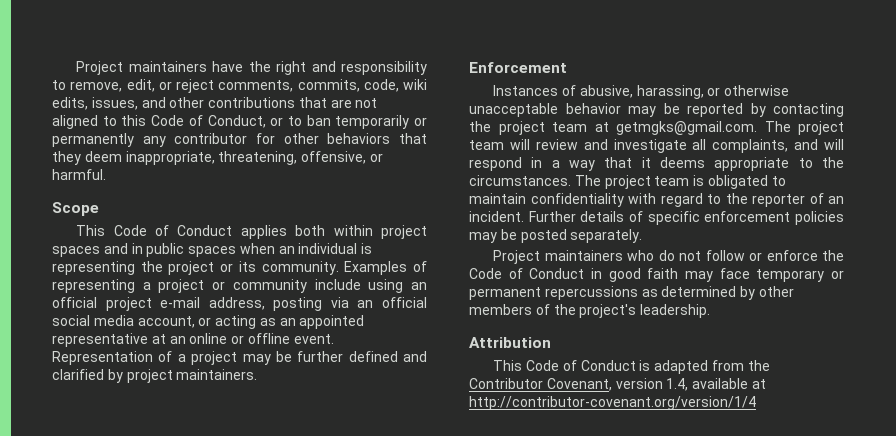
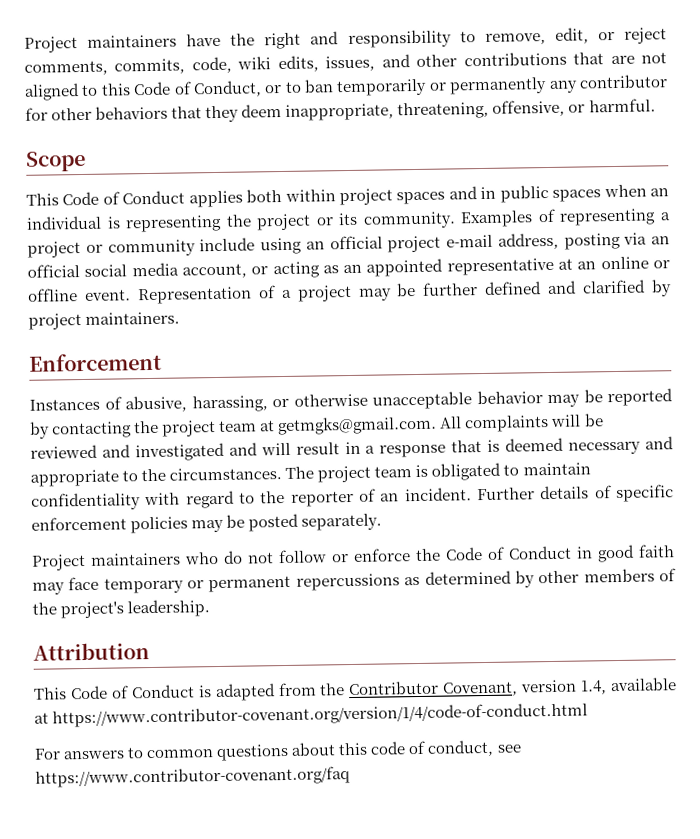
- Instances of abusive, harassing, or otherwise unacceptable behavior may be reported by contacting the project team at getmgks@gmail.com. The project team will review and investigate all complaints, and will respond in a way that it deems appropriate to the circumstances.
+ Instances of abusive, harassing, or otherwise unacceptable behavior may be reported by contacting the project team at getmgks@gmail.com. All complaints will be reviewed and investigated and will result in a response that is deemed necessary and appropriate to the circumstances.
- This Code of Conduct is adapted from the Contributor Covenant, version 1.4, available at http://contributor-covenant.org/version/1/4
+ This Code of Conduct is adapted from the Contributor Covenant, version 1.4, available at https://www.contributor-covenant.org/version/1/4/code-of-conduct.html
+ For answers to common questions about this code of conduct, see https://www.contributor-covenant.org/faq

